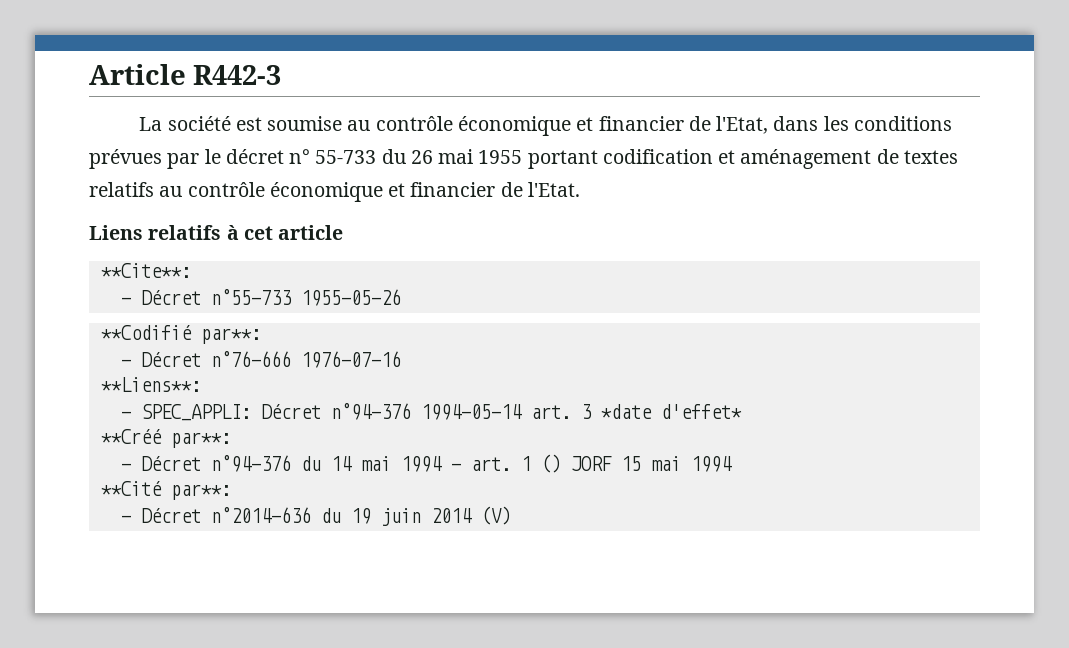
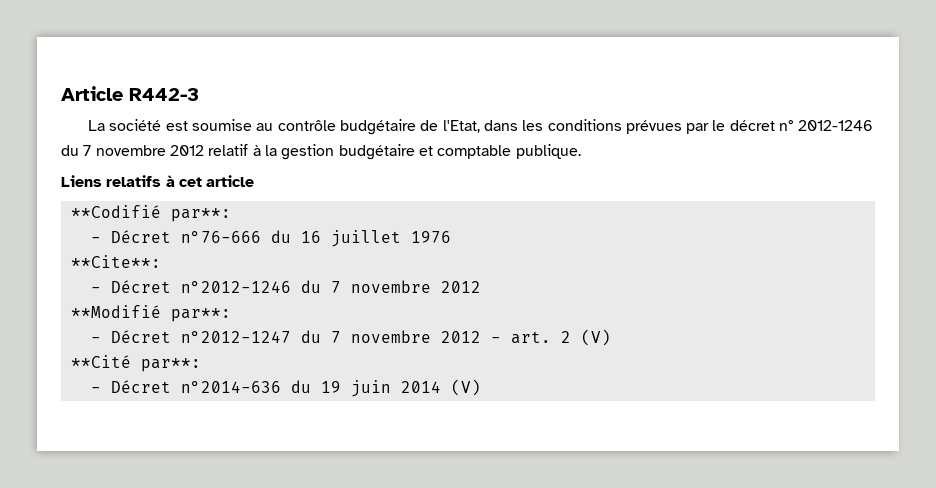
- La société est soumise au contrôle économique et financier de l'Etat, dans les conditions prévues par le décret n° 55-733 du 26 mai 1955 portant codification et aménagement de textes relatifs au contrôle économique et financier de l'Etat.
+ La société est soumise au contrôle budgétaire de l'Etat, dans les conditions prévues par le décret n° 2012-1246 du 7 novembre 2012 relatif à la gestion budgétaire et comptable publique.
- **Cite**:
- - Décret n°55-733 1955-05-26
- - Décret n°76-666 1976-07-16
- **Liens**:
- - SPEC_APPLI: Décret n°94-376 1994-05-14 art. 3 *date d'effet*
- **Créé par**:
- - Décret n°94-376 du 14 mai 1994 - art. 1 () JORF 15 mai 1994
+ - Décret n°76-666 du 16 juillet 1976
+ **Cite**:
+ - Décret n°2012-1246 du 7 novembre 2012
+ **Modifié par**:
+ - Décret n°2012-1247 du 7 novembre 2012 - art. 2 (V)

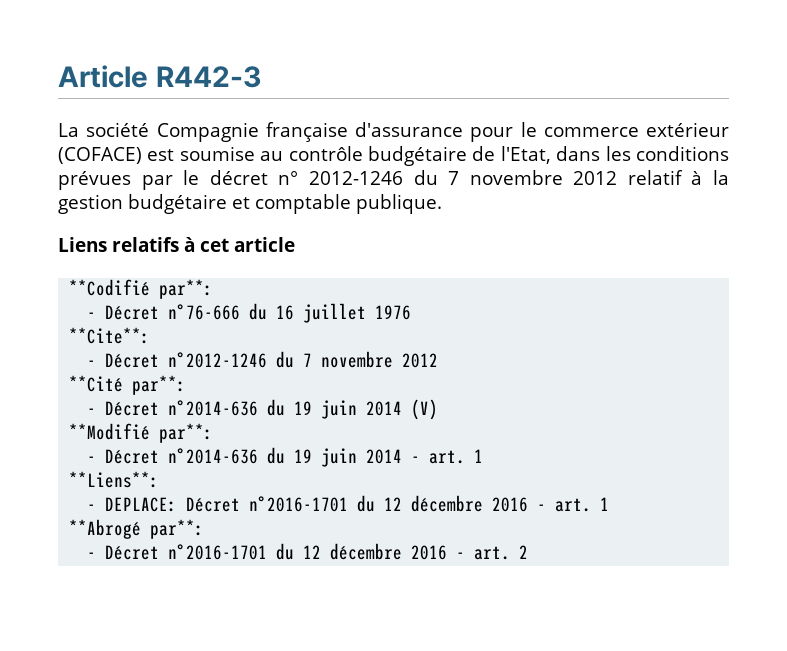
- La société est soumise au contrôle budgétaire de l'Etat, dans les conditions prévues par le décret n° 2012-1246 du 7 novembre 2012 relatif à la gestion budgétaire et comptable publique.
+ La société Compagnie française d'assurance pour le commerce extérieur (COFACE) est soumise au contrôle budgétaire de l'Etat, dans les conditions prévues par le décret n° 2012-1246 du 7 novembre 2012 relatif à la gestion budgétaire et comptable publique.
- **Modifié par**:
- - Décret n°2012-1247 du 7 novembre 2012 - art. 2 (V)
+ **Modifié par**:
+ - Décret n°2014-636 du 19 juin 2014 - art. 1
+ **Liens**:
+ - DEPLACE: Décret n°2016-1701 du 12 décembre 2016 - art. 1
+ **Abrogé par**:
+ - Décret n°2016-1701 du 12 décembre 2016 - art. 2

